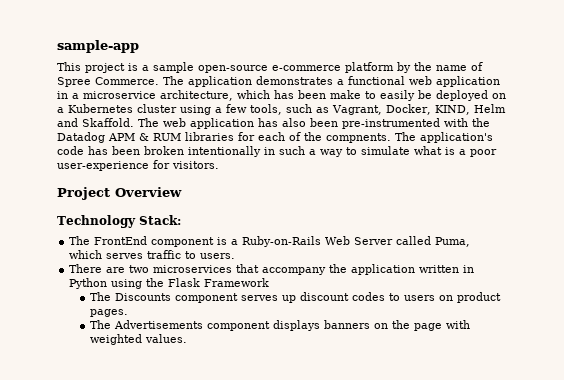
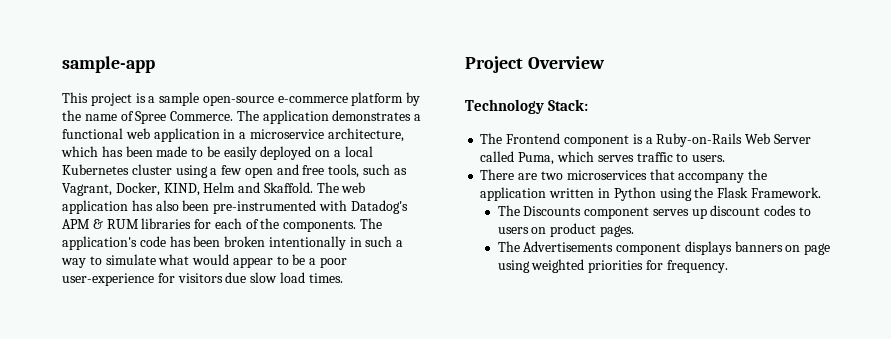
- The application demonstrates a functional web application in a microservice architecture, which has been make to easily be deployed on a Kubernetes cluster using a few tools, such as Vagrant, Docker, KIND, Helm and Skaffold.
+ The application demonstrates a functional web application in a microservice architecture, which has been made to be easily deployed on a local Kubernetes cluster using a few open and free tools, such as Vagrant, Docker, KIND, Helm and Skaffold.
- The web application has also been pre-instrumented with the Datadog APM & RUM libraries for each of the compnents.
+ The web application has also been pre-instrumented with Datadog's APM & RUM libraries for each of the components.
- The application's code has been broken intentionally in such a way to simulate what is a poor user-experience for visitors.
+ The application's code has been broken intentionally in such a way to simulate what would appear to be a poor user-experience for visitors due slow load times.
- The FrontEnd component is a Ruby-on-Rails Web Server called Puma, which serves traffic to users.
+ The Frontend component is a Ruby-on-Rails Web Server called Puma, which serves traffic to users.
- There are two microservices that accompany the application written in Python using the Flask Framework
+ There are two microservices that accompany the application written in Python using the Flask Framework.
- The Advertisements component displays banners on the page with weighted values.
+ The Advertisements component displays banners on page using weighted priorities for frequency.

